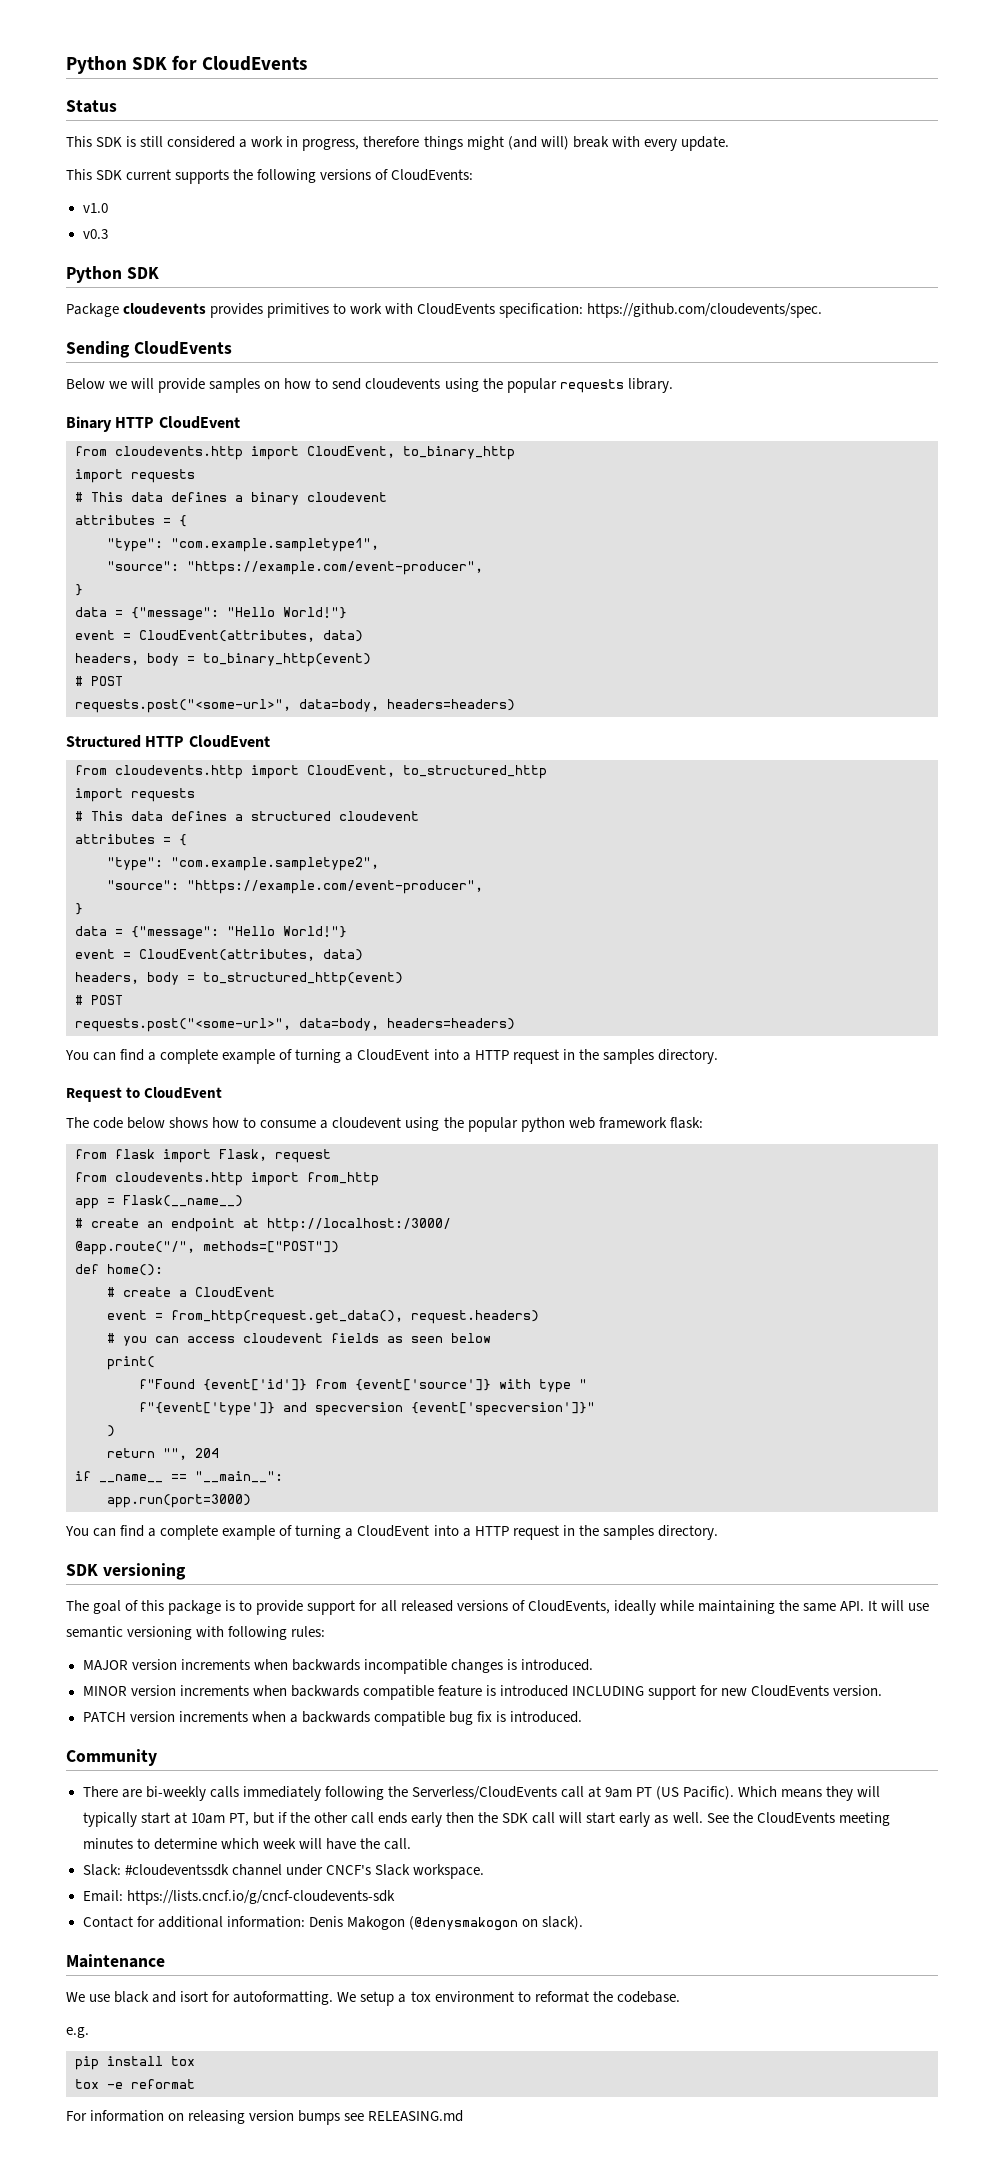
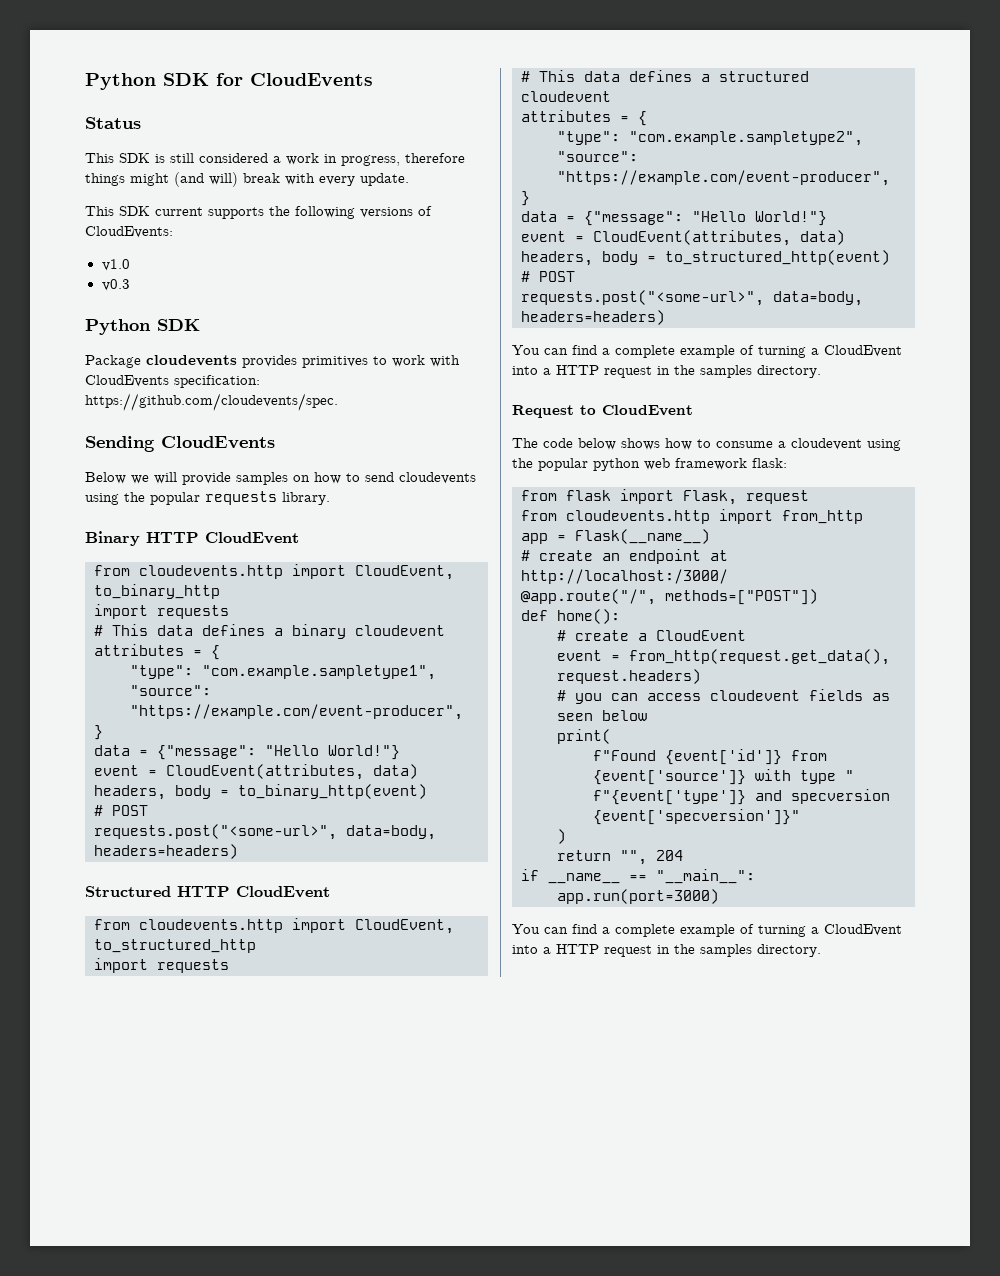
- SDK versioning
- The goal of this package is to provide support for all released versions of CloudEvents, ideally while maintaining the same API. It will use semantic versioning with following rules:
- MAJOR version increments when backwards incompatible changes is introduced.
- MINOR version increments when backwards compatible feature is introduced INCLUDING support for new CloudEvents version.
- PATCH version increments when a backwards compatible bug fix is introduced.
- Community
- There are bi-weekly calls immediately following the Serverless/CloudEvents call at 9am PT (US Pacific). Which means they will typically start at 10am PT, but if the other call ends early then the SDK call will start early as well. See the CloudEvents meeting minutes to determine which week will have the call.
- Slack: #cloudeventssdk channel under CNCF's Slack workspace.
- Email: https://lists.cncf.io/g/cncf-cloudevents-sdk
- Contact for additional information: Denis Makogon (@denysmakogon on slack).
- Maintenance
- We use black and isort for autoformatting. We setup a tox environment to reformat the codebase.
- e.g.
- pip install tox
- tox -e reformat
- For information on releasing version bumps see RELEASING.md

